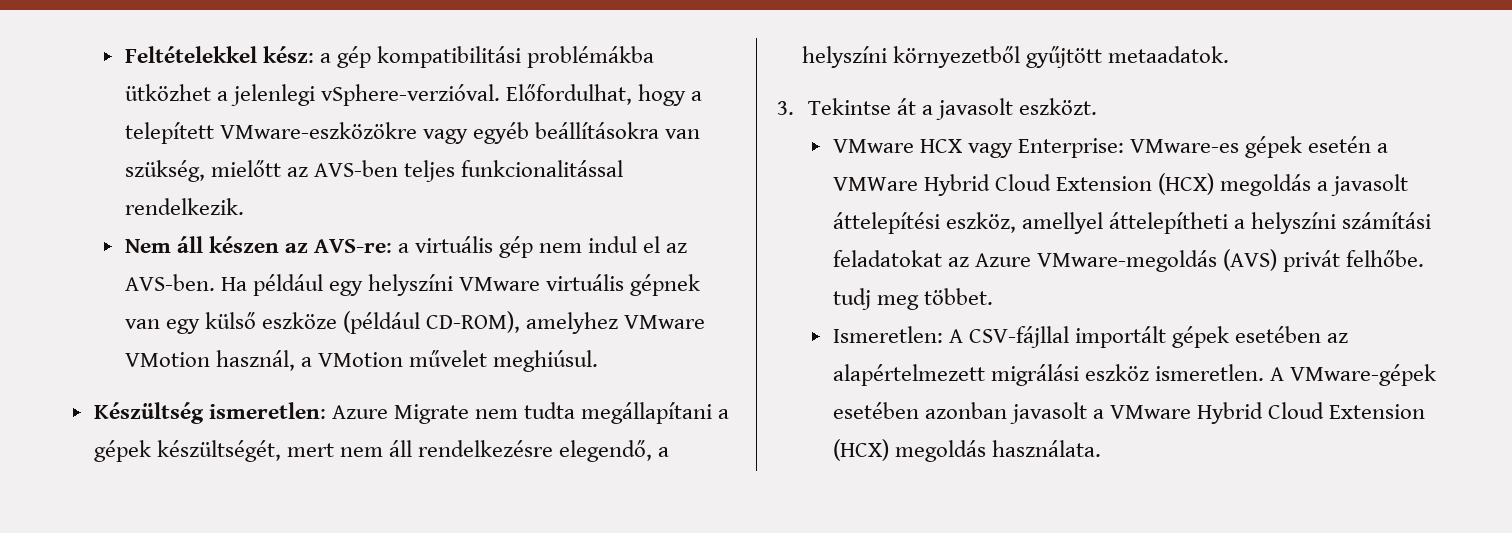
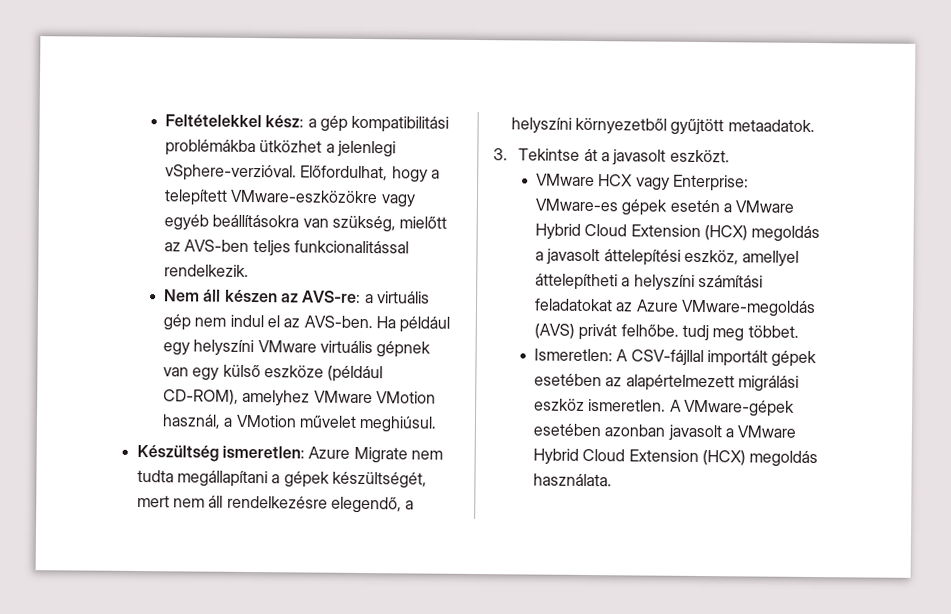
- VMware HCX vagy Enterprise: VMware-es gépek esetén a VMWare Hybrid Cloud Extension (HCX) megoldás a javasolt áttelepítési eszköz, amellyel áttelepítheti a helyszíni számítási feladatokat az Azure VMware-megoldás (AVS) privát felhőbe. tudj meg többet.
+ VMware HCX vagy Enterprise: VMware-es gépek esetén a VMware Hybrid Cloud Extension (HCX) megoldás a javasolt áttelepítési eszköz, amellyel áttelepítheti a helyszíni számítási feladatokat az Azure VMware-megoldás (AVS) privát felhőbe. tudj meg többet.

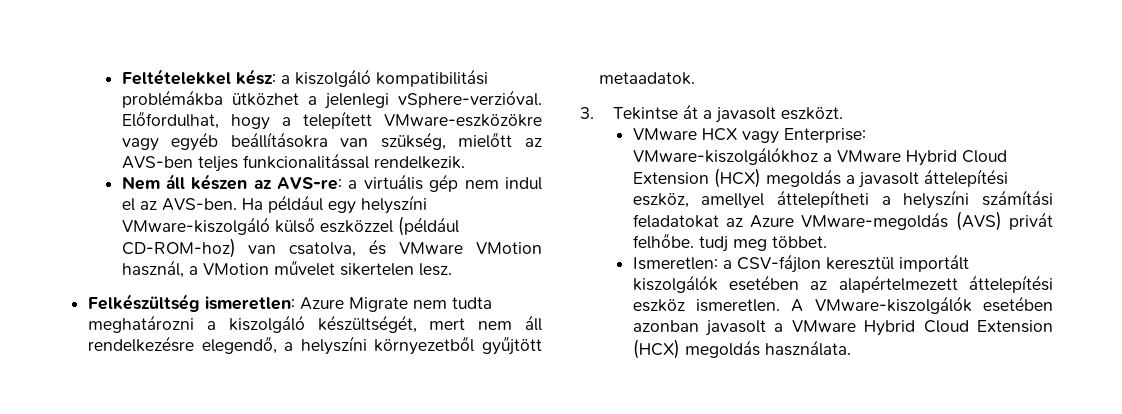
- Feltételekkel kész: a gép kompatibilitási problémákba ütközhet a jelenlegi vSphere-verzióval.
+ Feltételekkel kész: a kiszolgáló kompatibilitási problémákba ütközhet a jelenlegi vSphere-verzióval.
- Ha például egy helyszíni VMware virtuális gépnek van egy külső eszköze (például CD-ROM), amelyhez VMware VMotion használ, a VMotion művelet meghiúsul.
- Készültség ismeretlen: Azure Migrate nem tudta megállapítani a gépek készültségét, mert nem áll rendelkezésre elegendő, a helyszíni környezetből gyűjtött metaadatok.
+ Ha például egy helyszíni VMware-kiszolgáló külső eszközzel (például CD-ROM-hoz) van csatolva, és VMware VMotion használ, a VMotion művelet sikertelen lesz.
+ Felkészültség ismeretlen: Azure Migrate nem tudta meghatározni a kiszolgáló készültségét, mert nem áll rendelkezésre elegendő, a helyszíni környezetből gyűjtött metaadatok.
- VMware HCX vagy Enterprise: VMware-es gépek esetén a VMware Hybrid Cloud Extension (HCX) megoldás a javasolt áttelepítési eszköz, amellyel áttelepítheti a helyszíni számítási feladatokat az Azure VMware-megoldás (AVS) privát felhőbe. tudj meg többet.
+ VMware HCX vagy Enterprise: VMware-kiszolgálókhoz a VMware Hybrid Cloud Extension (HCX) megoldás a javasolt áttelepítési eszköz, amellyel áttelepítheti a helyszíni számítási feladatokat az Azure VMware-megoldás (AVS) privát felhőbe. tudj meg többet.
- Ismeretlen: A CSV-fájllal importált gépek esetében az alapértelmezett migrálási eszköz ismeretlen.
+ Ismeretlen: a CSV-fájlon keresztül importált kiszolgálók esetében az alapértelmezett áttelepítési eszköz ismeretlen.
- A VMware-gépek esetében azonban javasolt a VMware Hybrid Cloud Extension (HCX) megoldás használata.
+ A VMware-kiszolgálók esetében azonban javasolt a VMware Hybrid Cloud Extension (HCX) megoldás használata.

